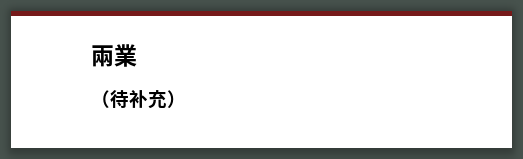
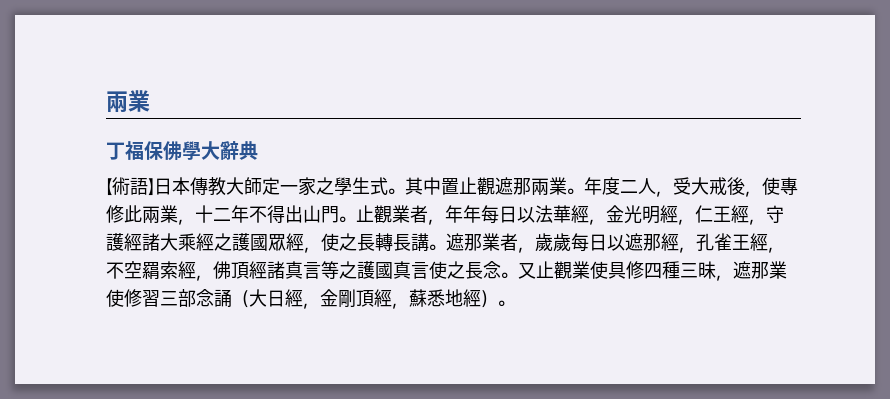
- （待补充）
+ 丁福保佛學大辭典
+ 【術語】日本傳教大師定一家之學生式。其中置止觀遮那兩業。年度二人，受大戒後，使專修此兩業，十二年不得出山門。止觀業者，年年每日以法華經，金光明經，仁王經，守護經諸大乘經之護國眾經，使之長轉長講。遮那業者，歲歲每日以遮那經，孔雀王經，不空羂索經，佛頂經諸真言等之護國真言使之長念。又止觀業使具修四種三昧，遮那業使修習三部念誦（大日經，金剛頂經，蘇悉地經）。

